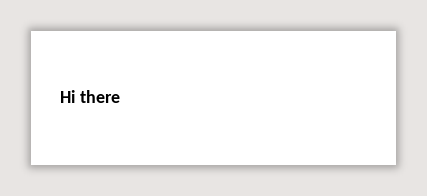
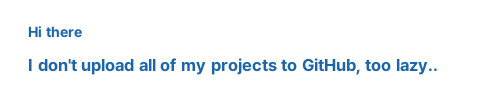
+ I don't upload all of my projects to GitHub, too lazy..

